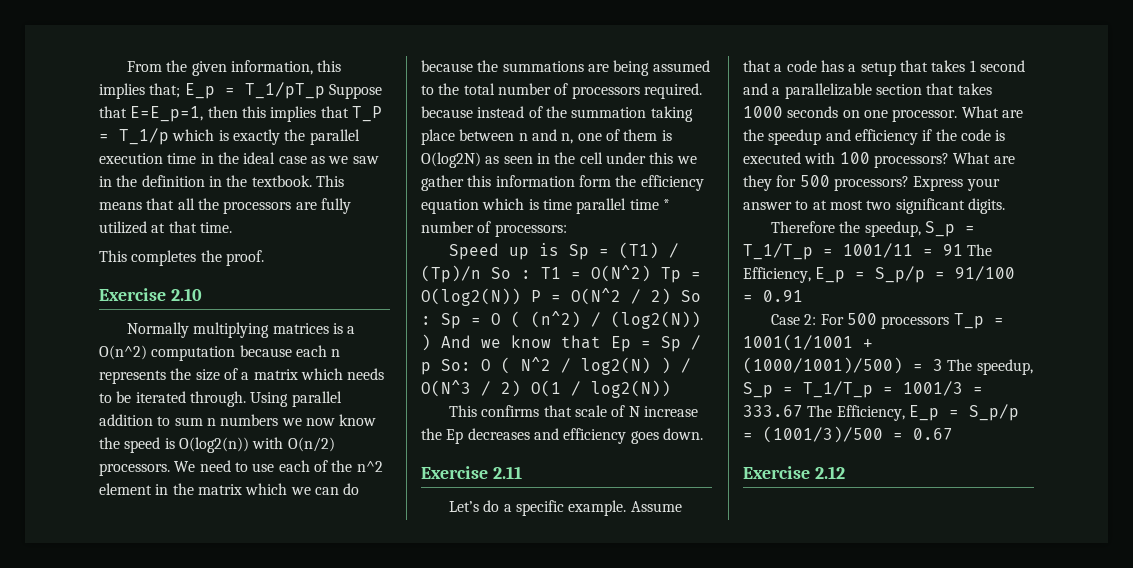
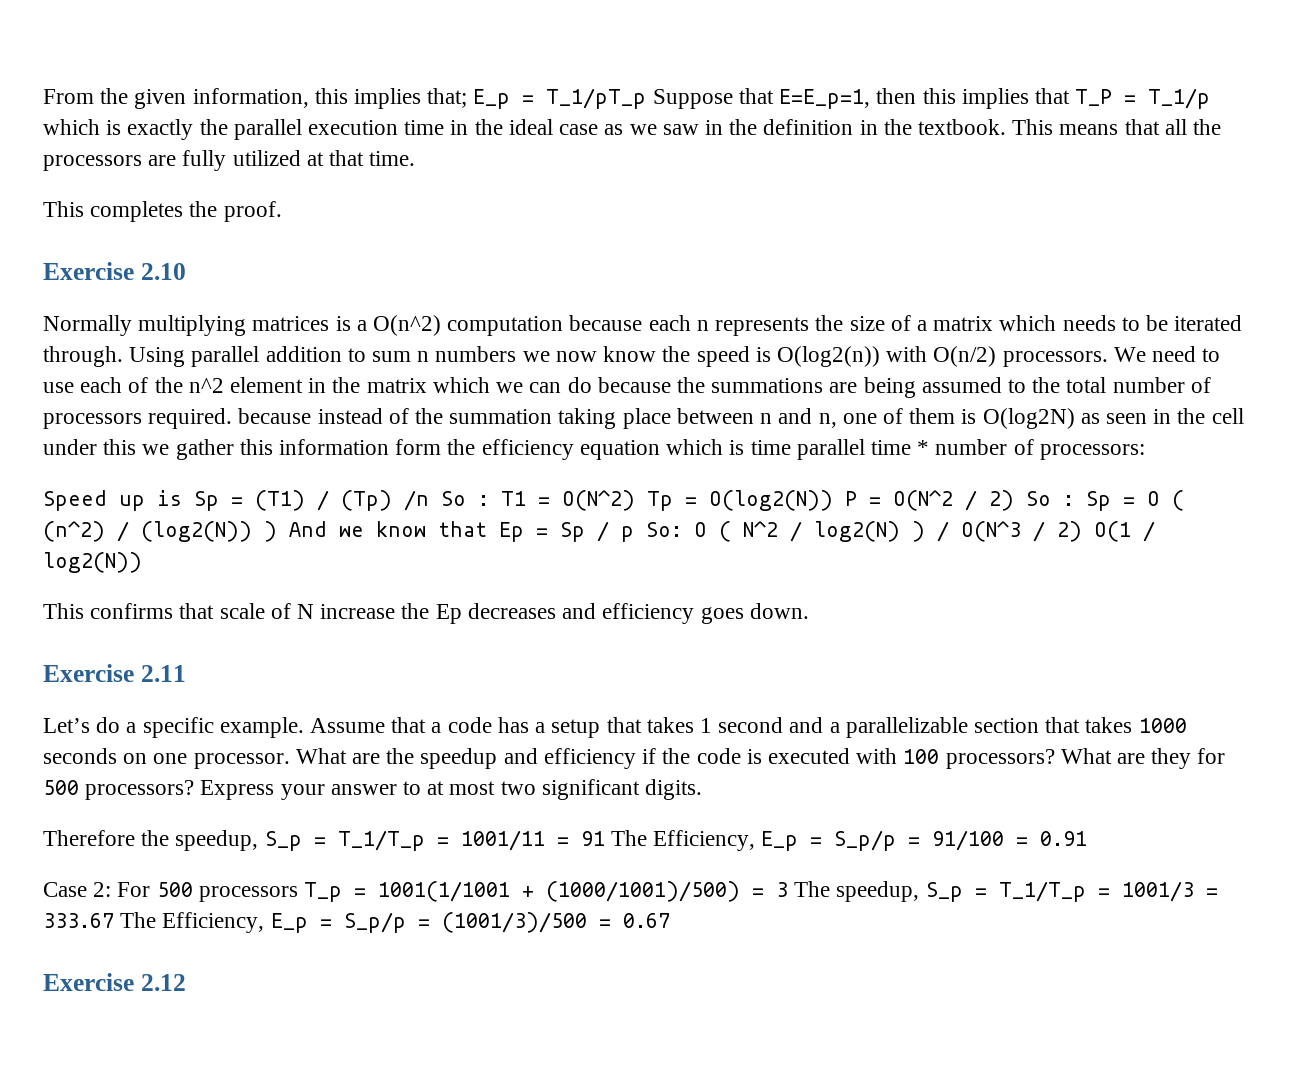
- Speed up is Sp = (T1) / (Tp)/n So : T1 = O(N^2) Tp = O(log2(N)) P = O(N^2 / 2) So : Sp = O ( (n^2) / (log2(N)) ) And we know that Ep = Sp / p So: O ( N^2 / log2(N) ) / O(N^3 / 2) O(1 / log2(N))
+ Speed up is Sp = (T1) / (Tp) /n So : T1 = O(N^2) Tp = O(log2(N)) P = O(N^2 / 2) So : Sp = O ( (n^2) / (log2(N)) ) And we know that Ep = Sp / p So: O ( N^2 / log2(N) ) / O(N^3 / 2) O(1 / log2(N))

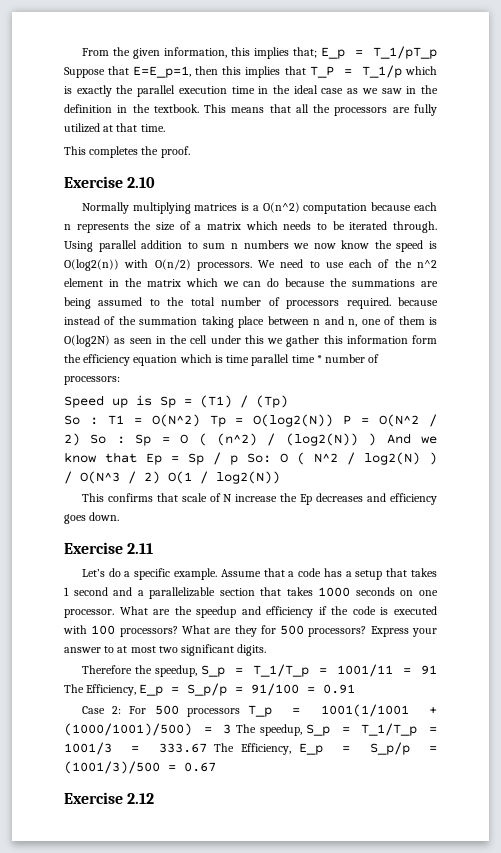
- Speed up is Sp = (T1) / (Tp) /n So : T1 = O(N^2) Tp = O(log2(N)) P = O(N^2 / 2) So : Sp = O ( (n^2) / (log2(N)) ) And we know that Ep = Sp / p So: O ( N^2 / log2(N) ) / O(N^3 / 2) O(1 / log2(N))
+ Speed up is Sp = (T1) / (Tp)
+ So : T1 = O(N^2) Tp = O(log2(N)) P = O(N^2 / 2) So : Sp = O ( (n^2) / (log2(N)) ) And we know that Ep = Sp / p So: O ( N^2 / log2(N) ) / O(N^3 / 2) O(1 / log2(N))

